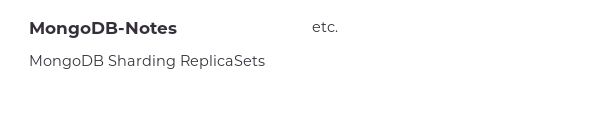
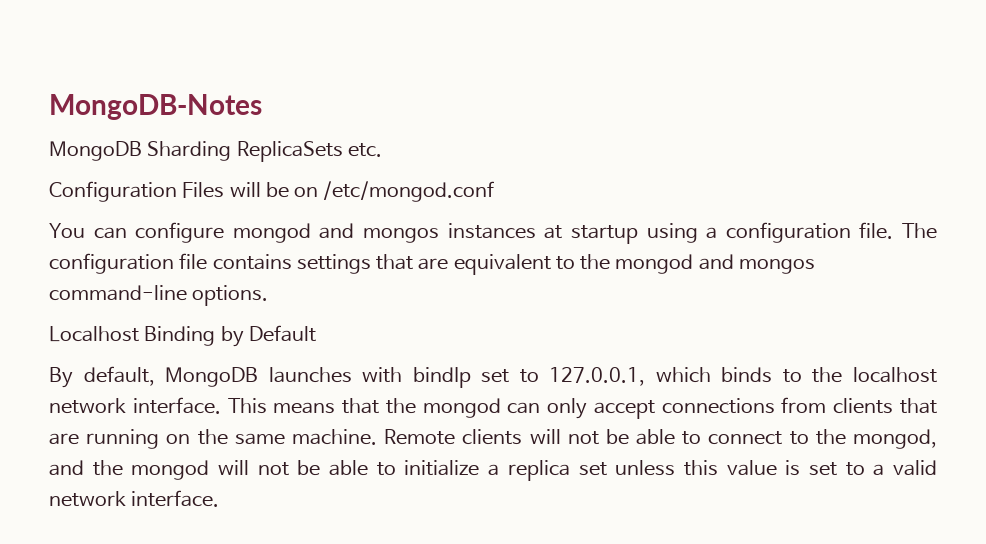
+ Configuration Files will be on /etc/mongod.conf
+ You can configure mongod and mongos instances at startup using a configuration file. The configuration file contains settings that are equivalent to the mongod and mongos command-line options.
+ Localhost Binding by Default
+ By default, MongoDB launches with bindIp set to 127.0.0.1, which binds to the localhost network interface. This means that the mongod can only accept connections from clients that are running on the same machine. Remote clients will not be able to connect to the mongod, and the mongod will not be able to initialize a replica set unless this value is set to a valid network interface.

